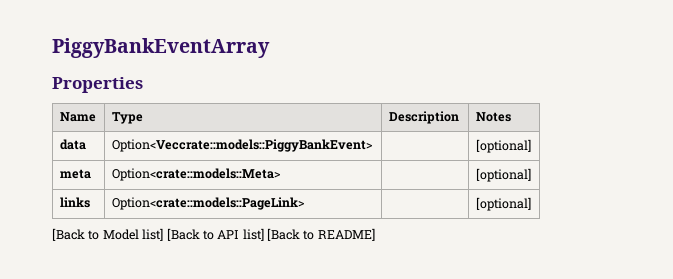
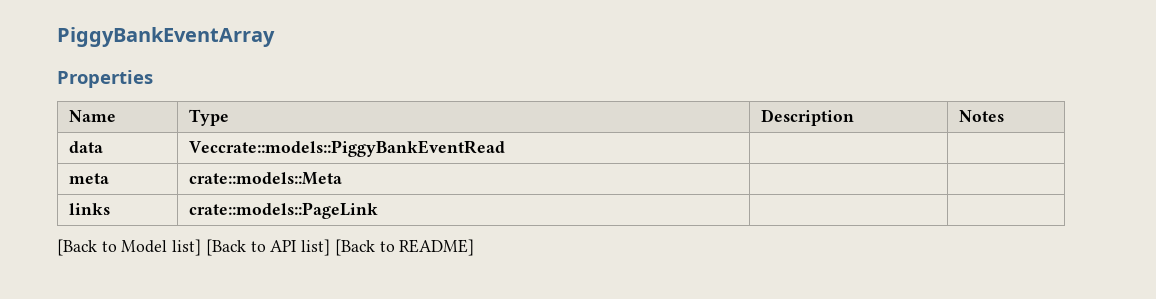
- data | Option<Veccrate::models::PiggyBankEvent> | | [optional]
+ data | Veccrate::models::PiggyBankEventRead | |
- meta | Option<crate::models::Meta> | | [optional]
+ meta | crate::models::Meta | |
- links | Option<crate::models::PageLink> | | [optional]
+ links | crate::models::PageLink | |

